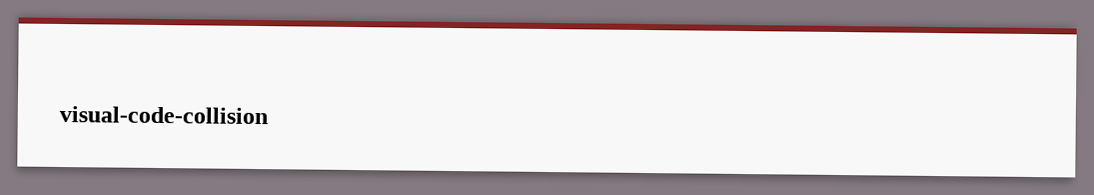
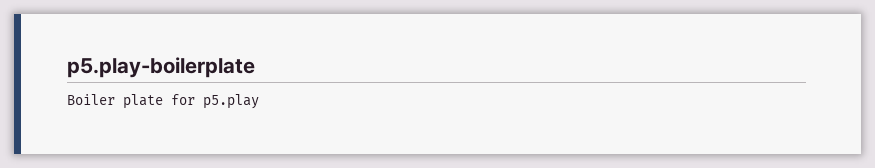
- visual-code-collision
+ p5.play-boilerplate
+ Boiler plate for p5.play

